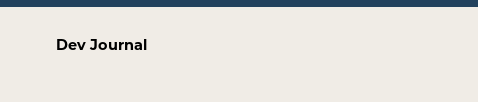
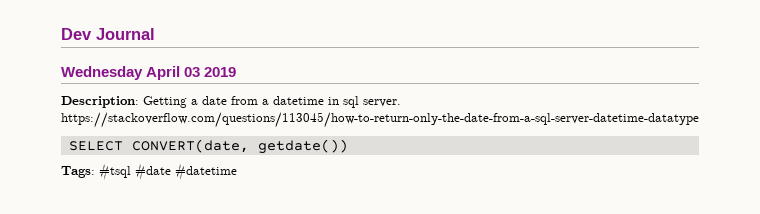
+ Wednesday April 03 2019
+ Description: Getting a date from a datetime in sql server. https://stackoverflow.com/questions/113045/how-to-return-only-the-date-from-a-sql-server-datetime-datatype
+ SELECT CONVERT(date, getdate())
+ Tags: #tsql #date #datetime

